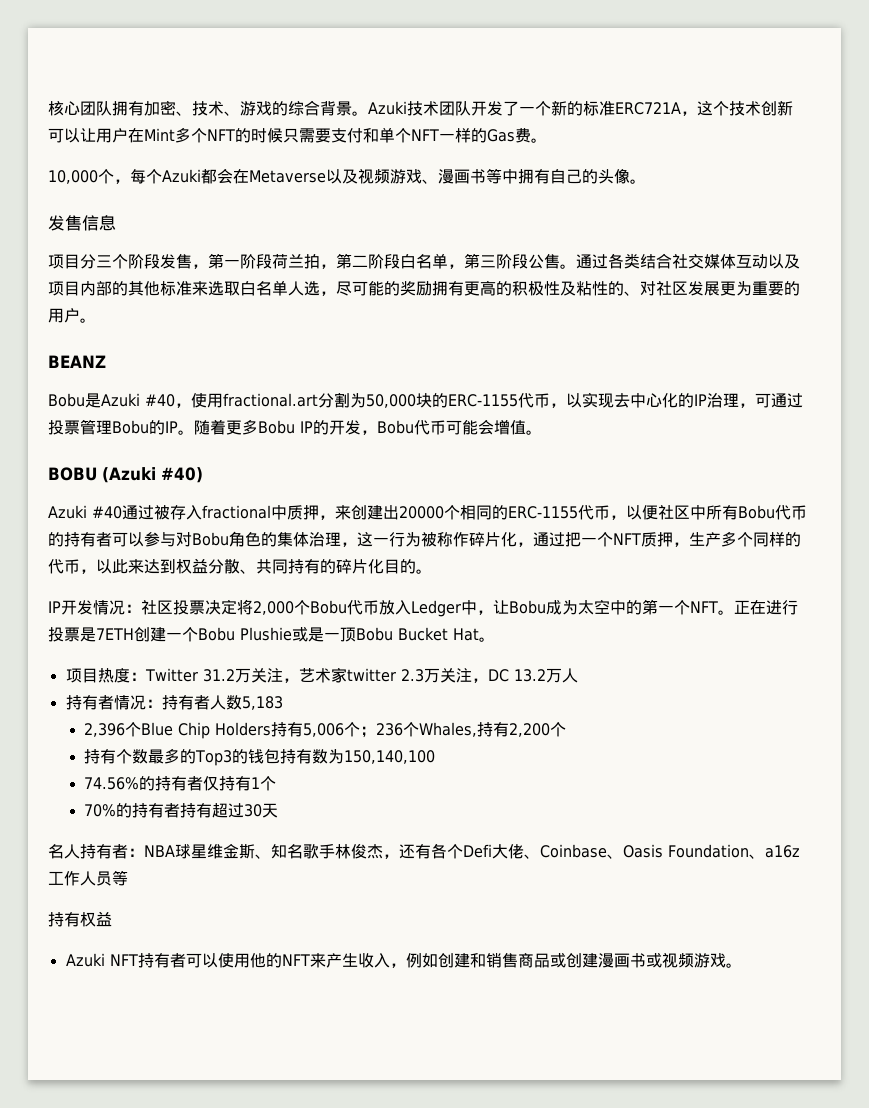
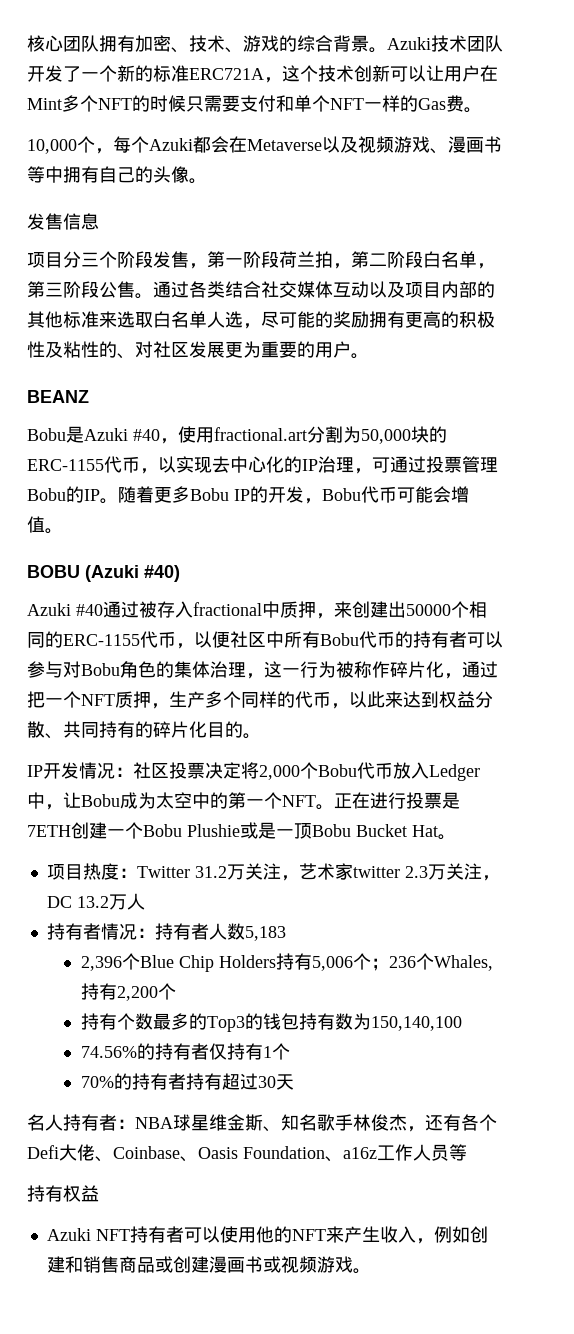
- Azuki #40通过被存入fractional中质押，来创建出20000个相同的ERC-1155代币，以便社区中所有Bobu代币的持有者可以参与对Bobu角色的集体治理，这一行为被称作碎片化，通过把一个NFT质押，生产多个同样的代币，以此来达到权益分散、共同持有的碎片化目的。
+ Azuki #40通过被存入fractional中质押，来创建出50000个相同的ERC-1155代币，以便社区中所有Bobu代币的持有者可以参与对Bobu角色的集体治理，这一行为被称作碎片化，通过把一个NFT质押，生产多个同样的代币，以此来达到权益分散、共同持有的碎片化目的。

